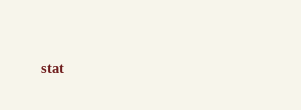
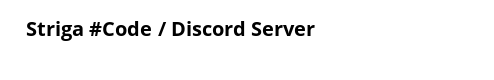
- stat
+ Striga #Code / Discord Server

